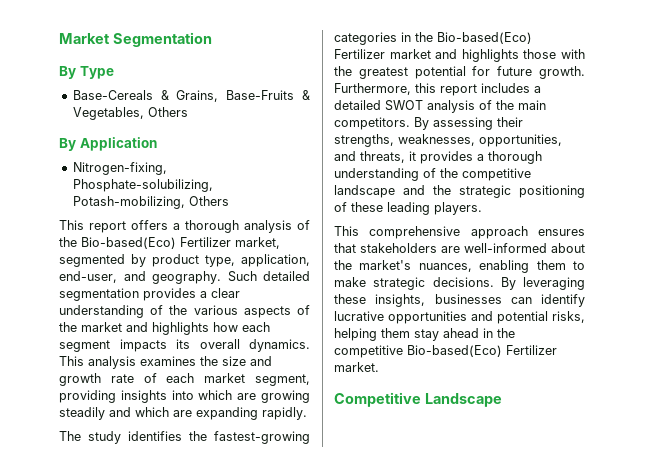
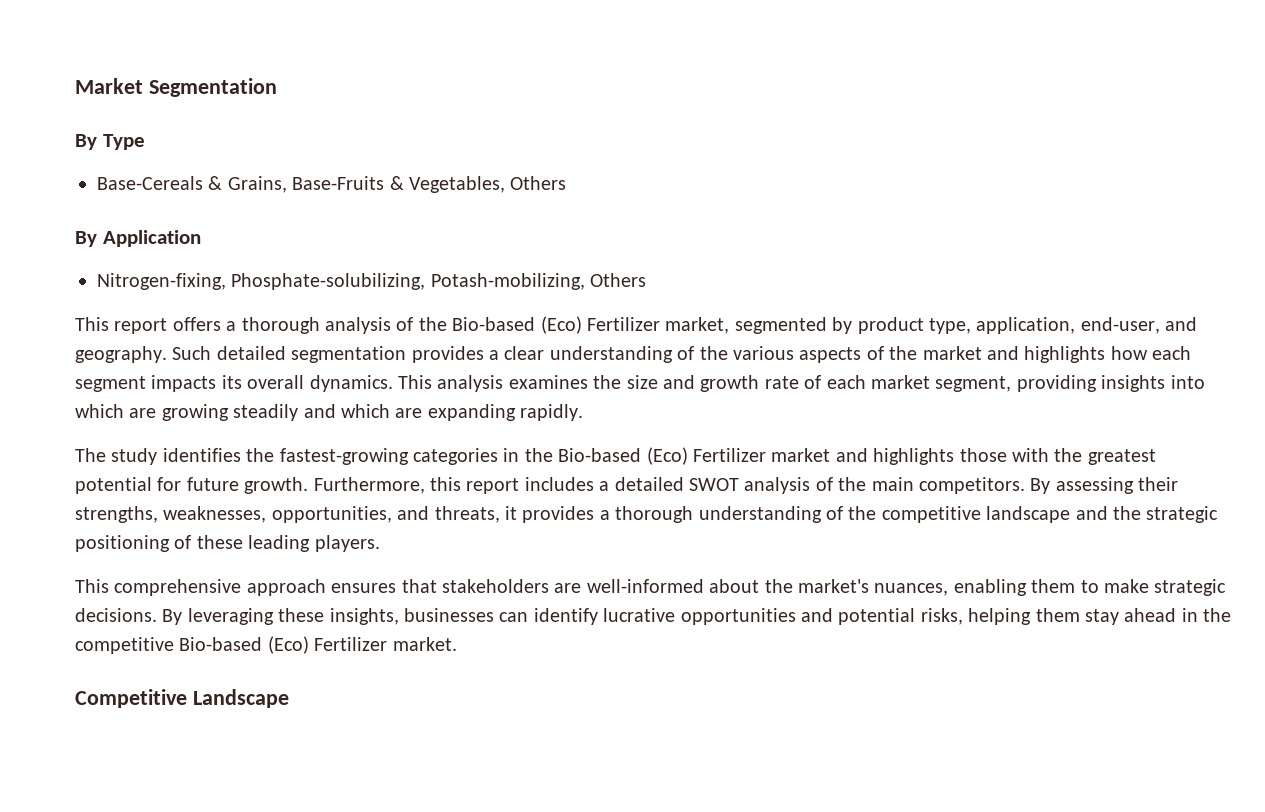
- This report offers a thorough analysis of the Bio-based(Eco) Fertilizer market, segmented by product type, application, end-user, and geography.
+ This report offers a thorough analysis of the Bio-based (Eco) Fertilizer market, segmented by product type, application, end-user, and geography.
- The study identifies the fastest-growing categories in the Bio-based(Eco) Fertilizer market and highlights those with the greatest potential for future growth.
+ The study identifies the fastest-growing categories in the Bio-based (Eco) Fertilizer market and highlights those with the greatest potential for future growth.
- By leveraging these insights, businesses can identify lucrative opportunities and potential risks, helping them stay ahead in the competitive Bio-based(Eco) Fertilizer market.
+ By leveraging these insights, businesses can identify lucrative opportunities and potential risks, helping them stay ahead in the competitive Bio-based (Eco) Fertilizer market.

